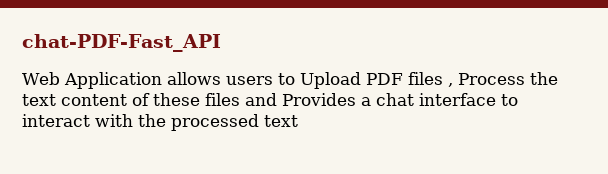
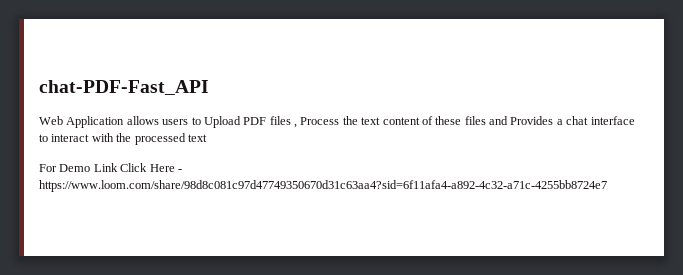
+ For Demo Link Click Here - https://www.loom.com/share/98d8c081c97d47749350670d31c63aa4?sid=6f11afa4-a892-4c32-a71c-4255bb8724e7

